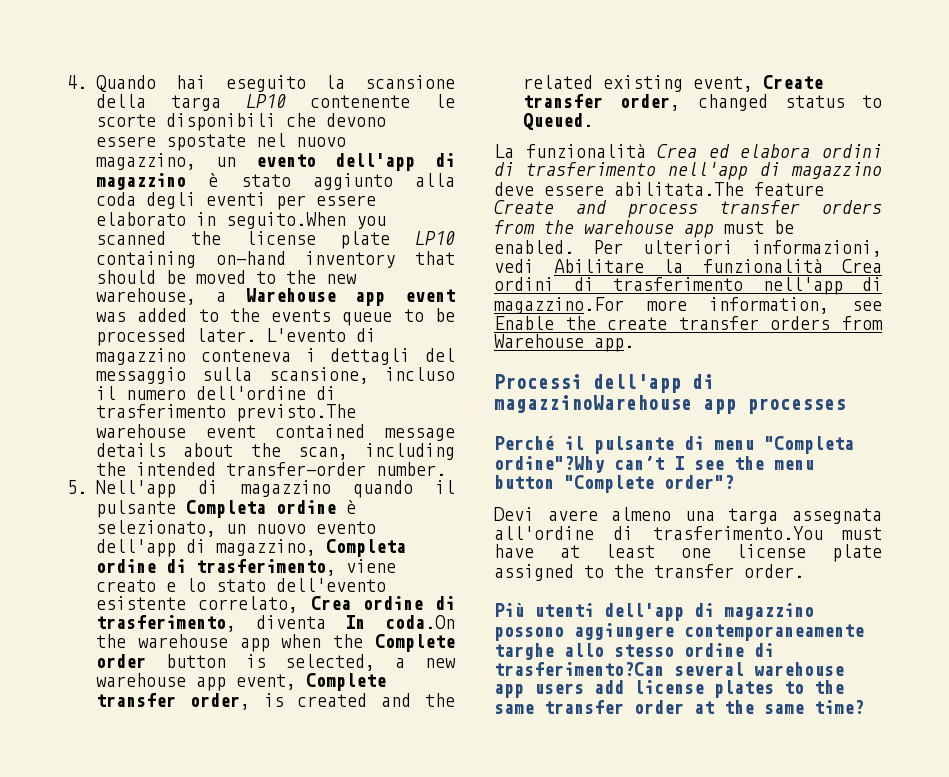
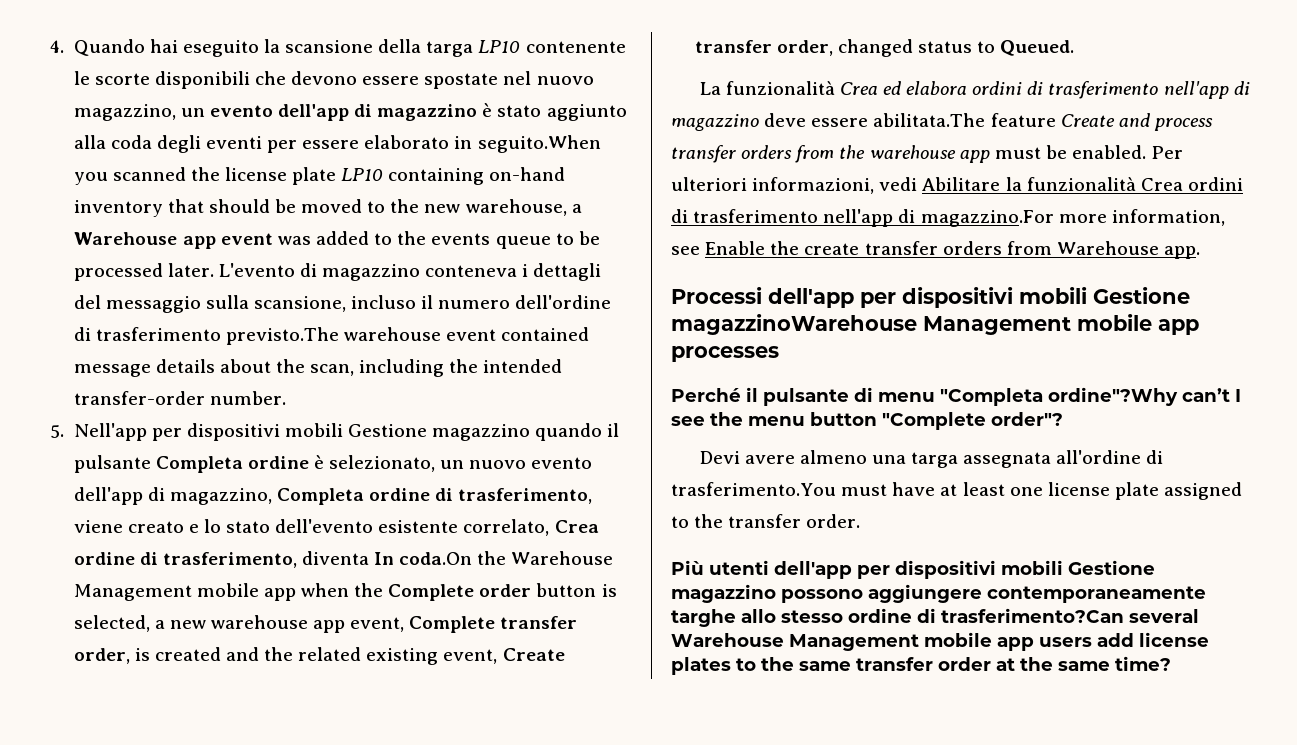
- 5. Nell'app di magazzino quando il pulsante Completa ordine è selezionato, un nuovo evento dell'app di magazzino, Completa ordine di trasferimento, viene creato e lo stato dell'evento esistente correlato, Crea ordine di trasferimento, diventa In coda.On the warehouse app when the Complete order button is selected, a new warehouse app event, Complete transfer order, is created and the related existing event, Create transfer order, changed status to Queued.
+ 5. Nell'app per dispositivi mobili Gestione magazzino quando il pulsante Completa ordine è selezionato, un nuovo evento dell'app di magazzino, Completa ordine di trasferimento, viene creato e lo stato dell'evento esistente correlato, Crea ordine di trasferimento, diventa In coda.On the Warehouse Management mobile app when the Complete order button is selected, a new warehouse app event, Complete transfer order, is created and the related existing event, Create transfer order, changed status to Queued.
- Processi dell'app di magazzinoWarehouse app processes
+ Processi dell'app per dispositivi mobili Gestione magazzinoWarehouse Management mobile app processes
- Più utenti dell'app di magazzino possono aggiungere contemporaneamente targhe allo stesso ordine di trasferimento?Can several warehouse app users add license plates to the same transfer order at the same time?
+ Più utenti dell'app per dispositivi mobili Gestione magazzino possono aggiungere contemporaneamente targhe allo stesso ordine di trasferimento?Can several Warehouse Management mobile app users add license plates to the same transfer order at the same time?

